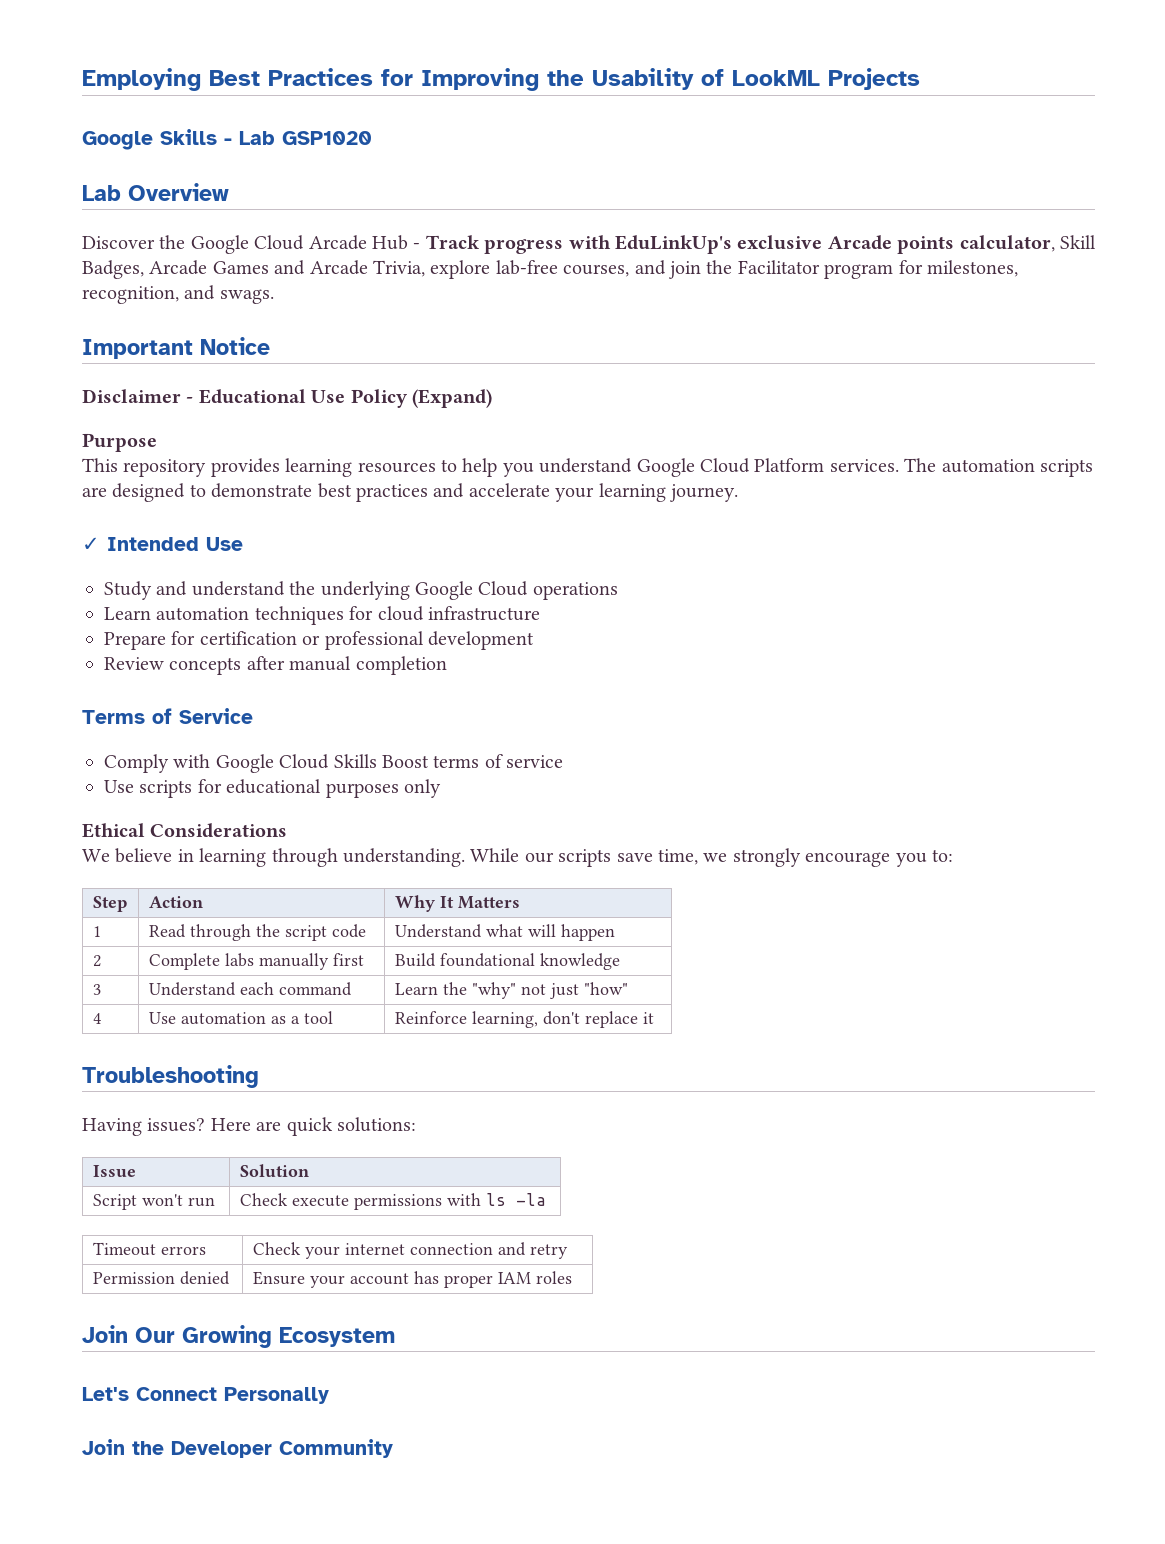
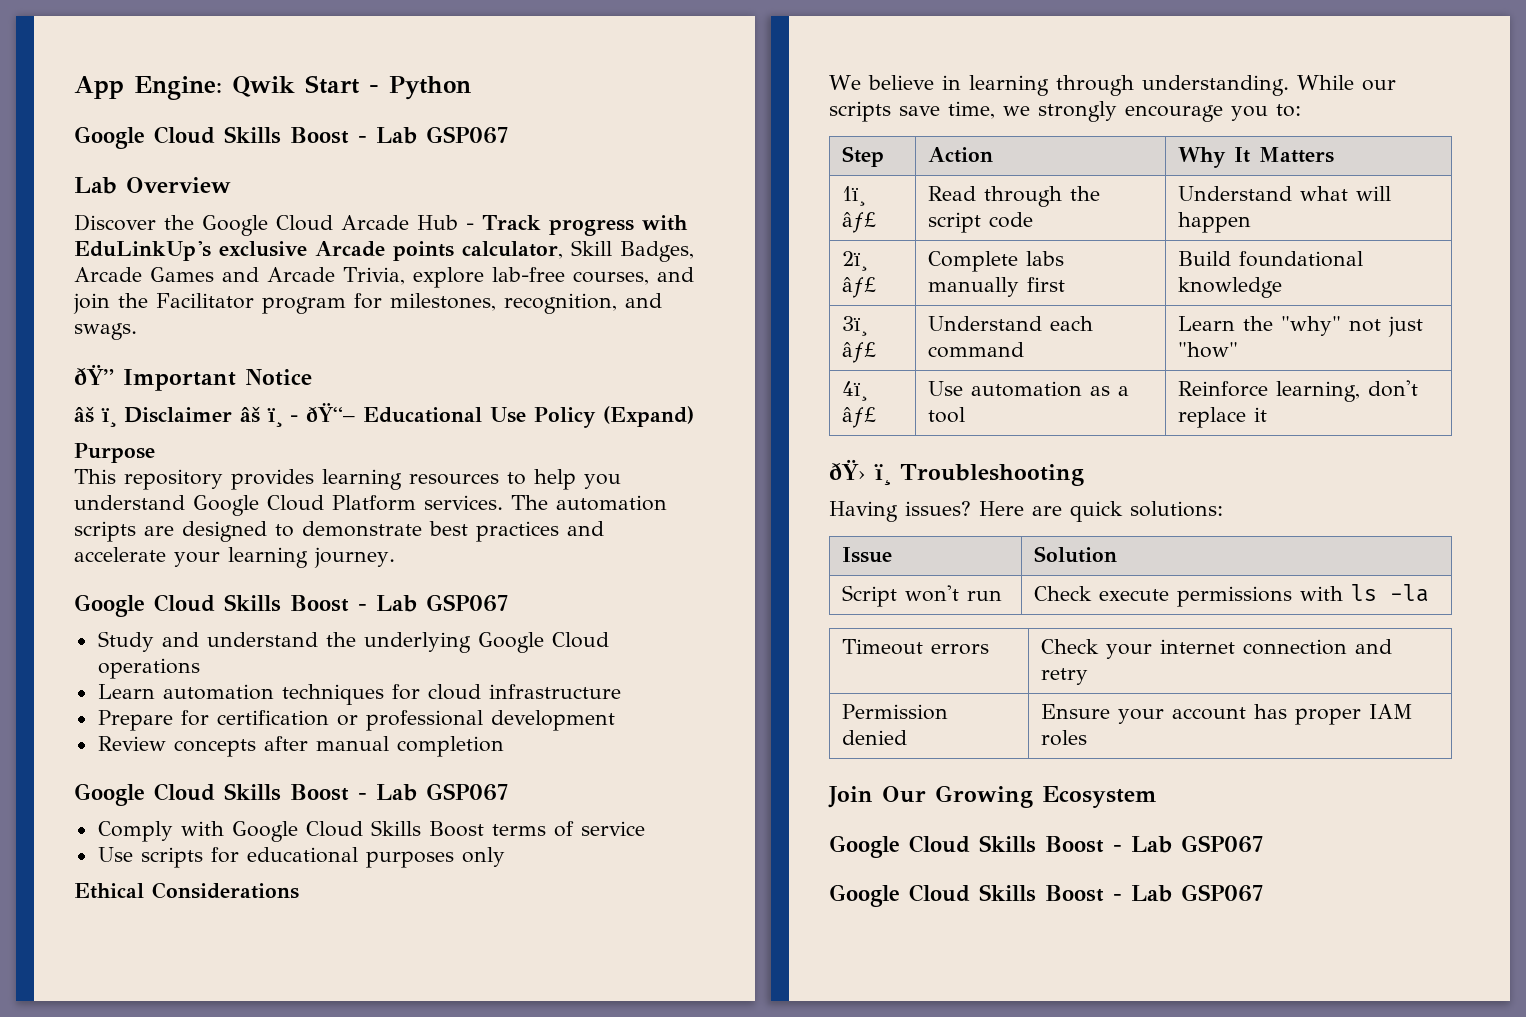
- Employing Best Practices for Improving the Usability of LookML Projects
- Google Skills - Lab GSP1020
+ App Engine: Qwik Start - Python
+ Google Cloud Skills Boost - Lab GSP067
- Important Notice
+ ðŸ” Important Notice
- Disclaimer - Educational Use Policy (Expand)
+ âš ï¸ Disclaimer âš ï¸ - ðŸ“– Educational Use Policy (Expand)
  The automation scripts are designed to demonstrate best practices and accelerate your learning journey.
- ✓ Intended Use
+ Google Cloud Skills Boost - Lab GSP067
  Review concepts after manual completion
- Terms of Service
+ Google Cloud Skills Boost - Lab GSP067
- 1 | Read through the script code | Understand what will happen
+ 1ï¸ âƒ£ | Read through the script code | Understand what will happen
- 2 | Complete labs manually first | Build foundational knowledge
+ 2ï¸ âƒ£ | Complete labs manually first | Build foundational knowledge
- 3 | Understand each command | Learn the "why" not just "how"
+ 3ï¸ âƒ£ | Understand each command | Learn the "why" not just "how"
- 4 | Use automation as a tool | Reinforce learning, don't replace it
+ 4ï¸ âƒ£ | Use automation as a tool | Reinforce learning, don't replace it
- Troubleshooting
+ ðŸ› ï¸ Troubleshooting
  Join Our Growing Ecosystem
- Let's Connect Personally
- Join the Developer Community
+ Google Cloud Skills Boost - Lab GSP067
+ Google Cloud Skills Boost - Lab GSP067

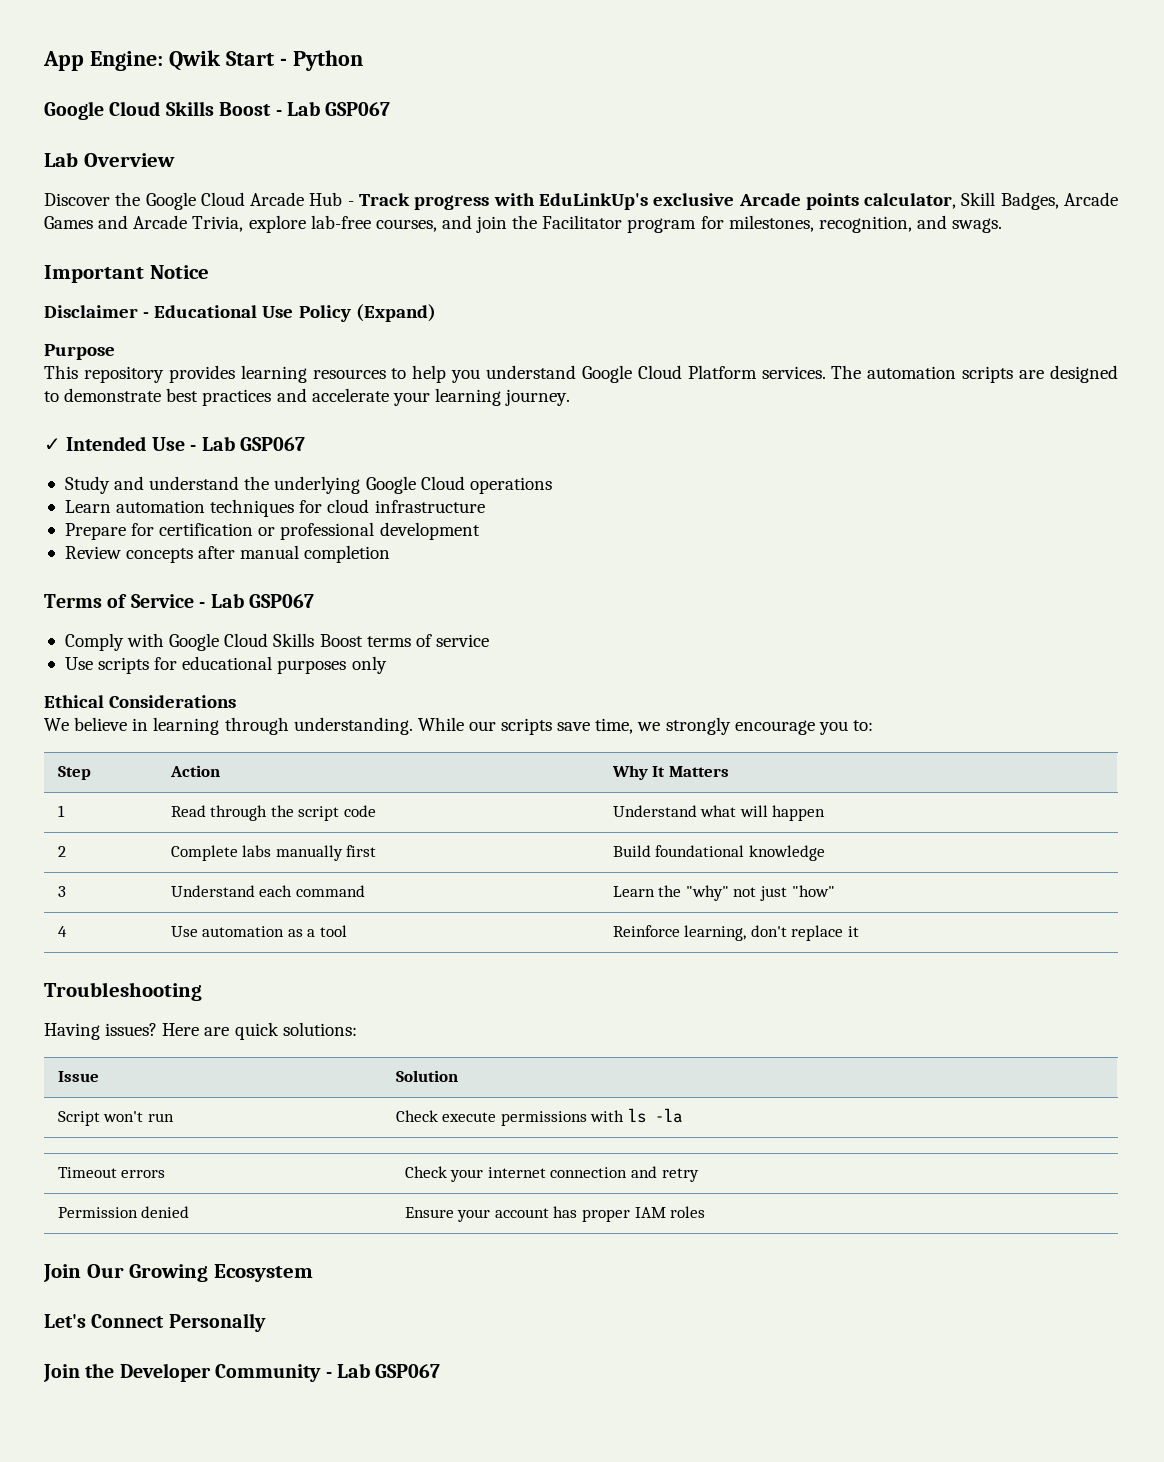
- ðŸ” Important Notice
+ Important Notice
- âš ï¸ Disclaimer âš ï¸ - ðŸ“– Educational Use Policy (Expand)
+ Disclaimer - Educational Use Policy (Expand)
  The automation scripts are designed to demonstrate best practices and accelerate your learning journey.
- Google Cloud Skills Boost - Lab GSP067
+ ✓ Intended Use - Lab GSP067
  Review concepts after manual completion
- Google Cloud Skills Boost - Lab GSP067
+ Terms of Service - Lab GSP067
- 1ï¸ âƒ£ | Read through the script code | Understand what will happen
+ 1 | Read through the script code | Understand what will happen
- 2ï¸ âƒ£ | Complete labs manually first | Build foundational knowledge
+ 2 | Complete labs manually first | Build foundational knowledge
- 3ï¸ âƒ£ | Understand each command | Learn the "why" not just "how"
+ 3 | Understand each command | Learn the "why" not just "how"
- 4ï¸ âƒ£ | Use automation as a tool | Reinforce learning, don't replace it
+ 4 | Use automation as a tool | Reinforce learning, don't replace it
- ðŸ› ï¸ Troubleshooting
+ Troubleshooting
  Join Our Growing Ecosystem
- Google Cloud Skills Boost - Lab GSP067
- Google Cloud Skills Boost - Lab GSP067
+ Let's Connect Personally
+ Join the Developer Community - Lab GSP067

